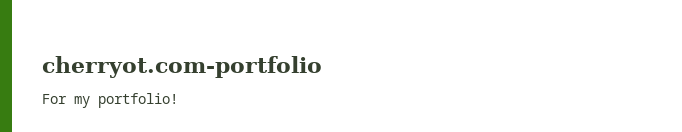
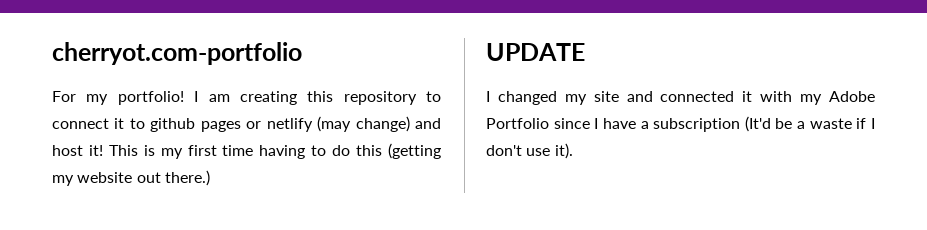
+ I am creating this repository to connect it to github pages or netlify (may change) and host it! This is my first time having to do this (getting my website out there.)
+ UPDATE
+ I changed my site and connected it with my Adobe Portfolio since I have a subscription (It'd be a waste if I don't use it).

